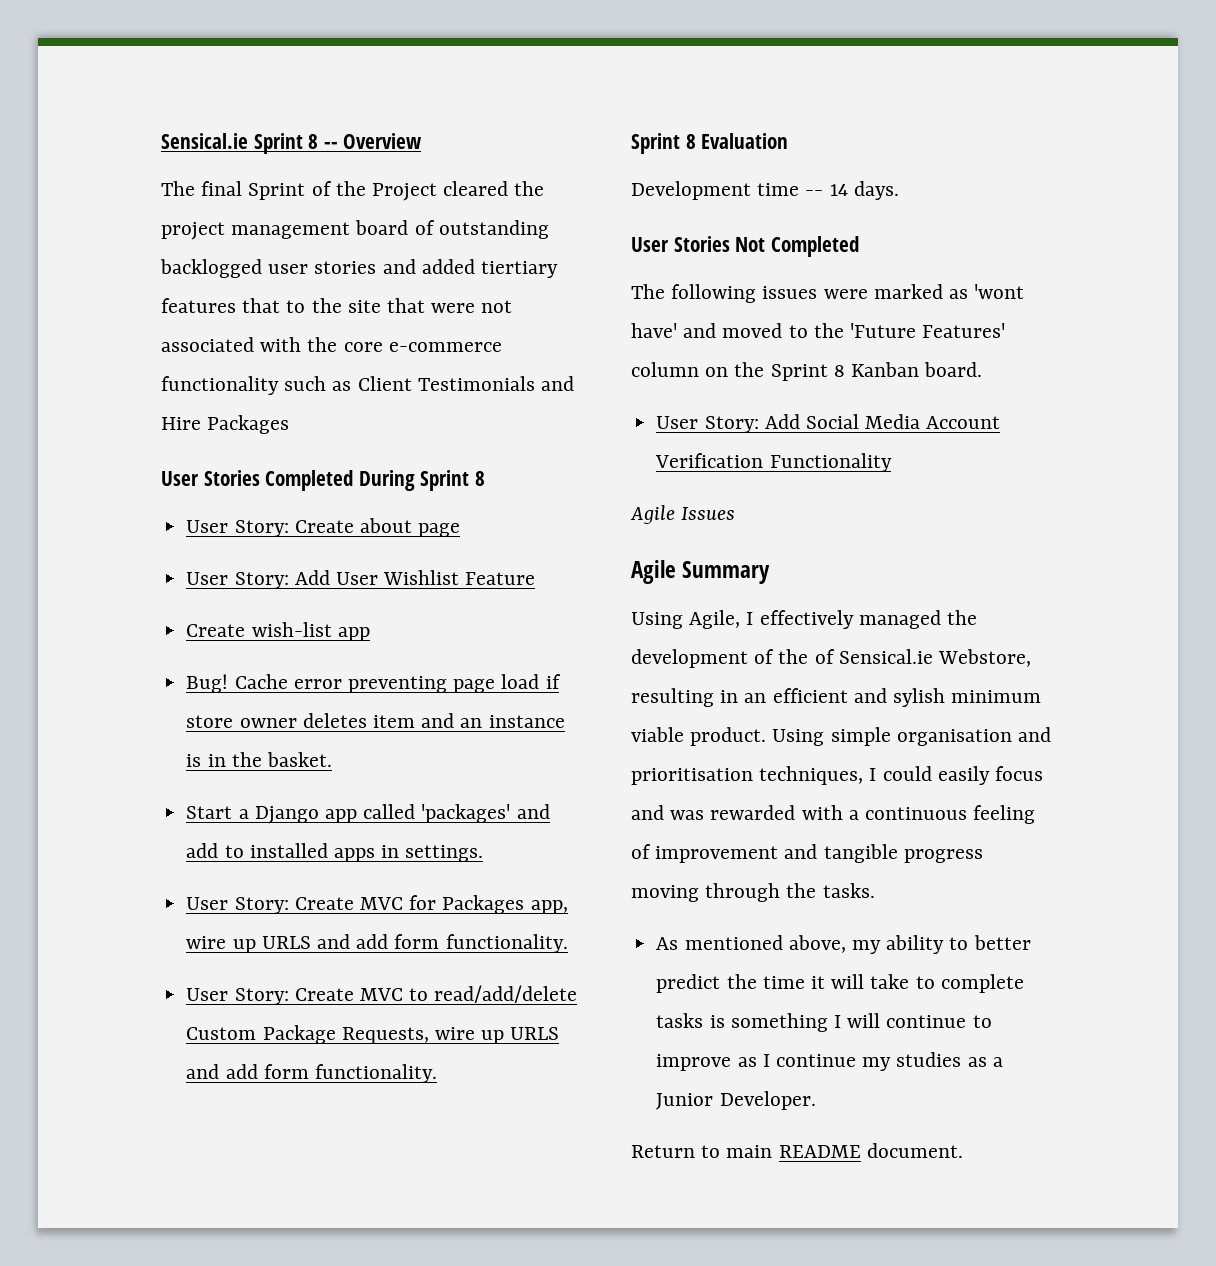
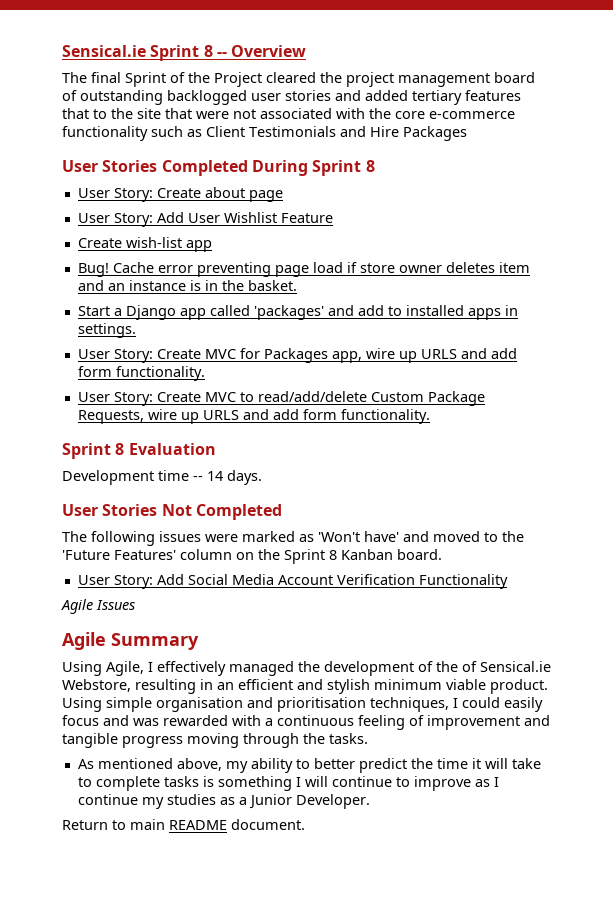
- The final Sprint of the Project cleared the project management board of outstanding backlogged user stories and added tiertiary features that to the site that were not associated with the core e-commerce functionality such as Client Testimonials and Hire Packages
+ The final Sprint of the Project cleared the project management board of outstanding backlogged user stories and added tertiary features that to the site that were not associated with the core e-commerce functionality such as Client Testimonials and Hire Packages
- The following issues were marked as 'wont have' and moved to the 'Future Features' column on the Sprint 8 Kanban board.
+ The following issues were marked as 'Won't have' and moved to the 'Future Features' column on the Sprint 8 Kanban board.
- Using Agile, I effectively managed the development of the of Sensical.ie Webstore, resulting in an efficient and sylish minimum viable product.
+ Using Agile, I effectively managed the development of the of Sensical.ie Webstore, resulting in an efficient and stylish minimum viable product.

